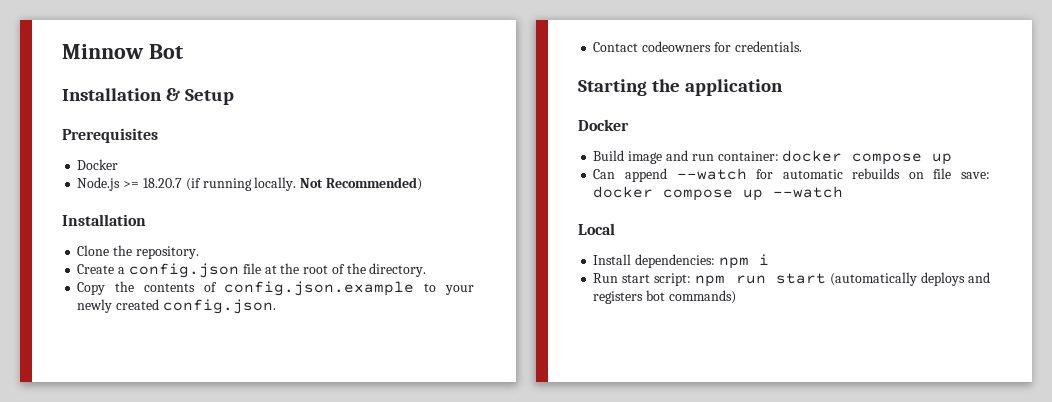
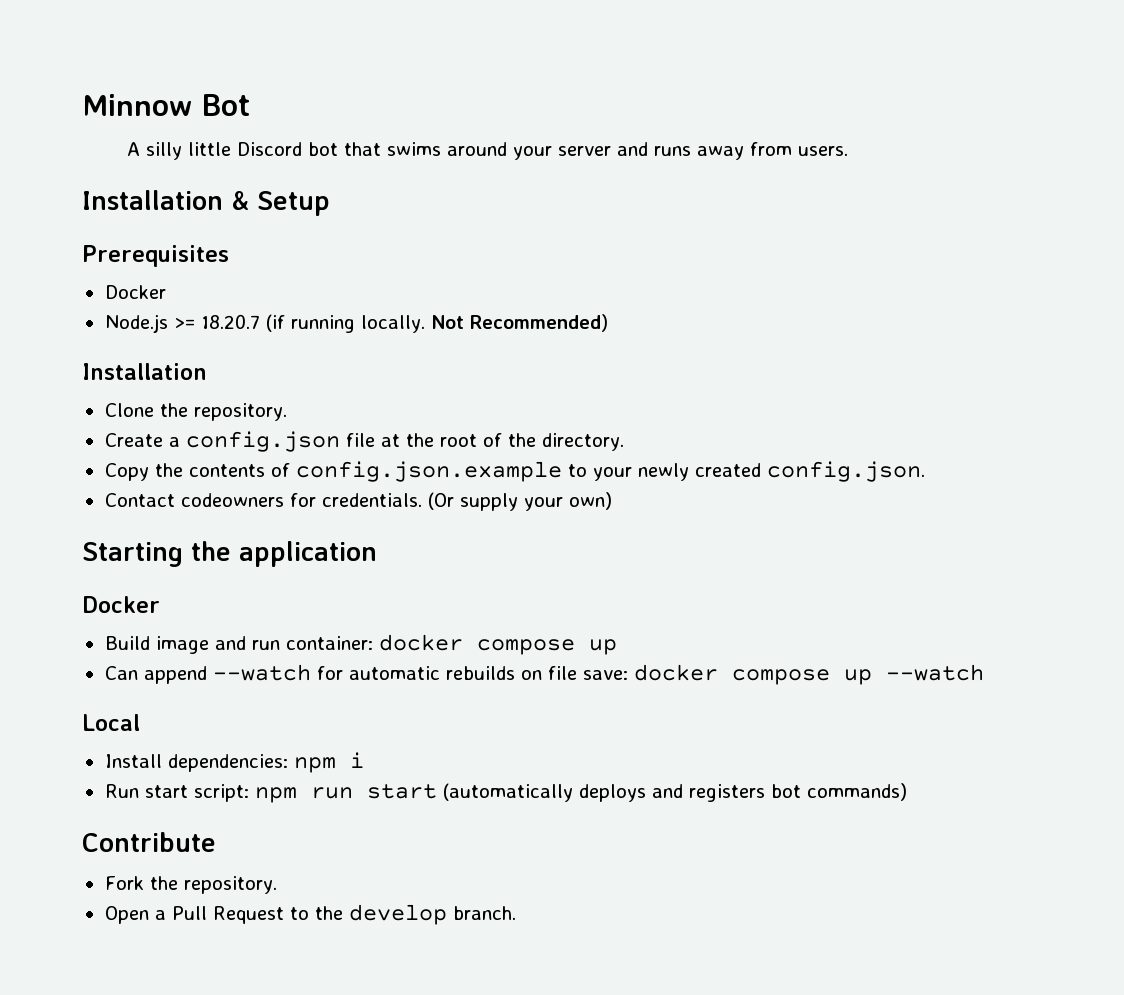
+ A silly little Discord bot that swims around your server and runs away from users.
+ (Or supply your own)
+ Contribute
+ Fork the repository.
+ Open a Pull Request to the develop branch.

